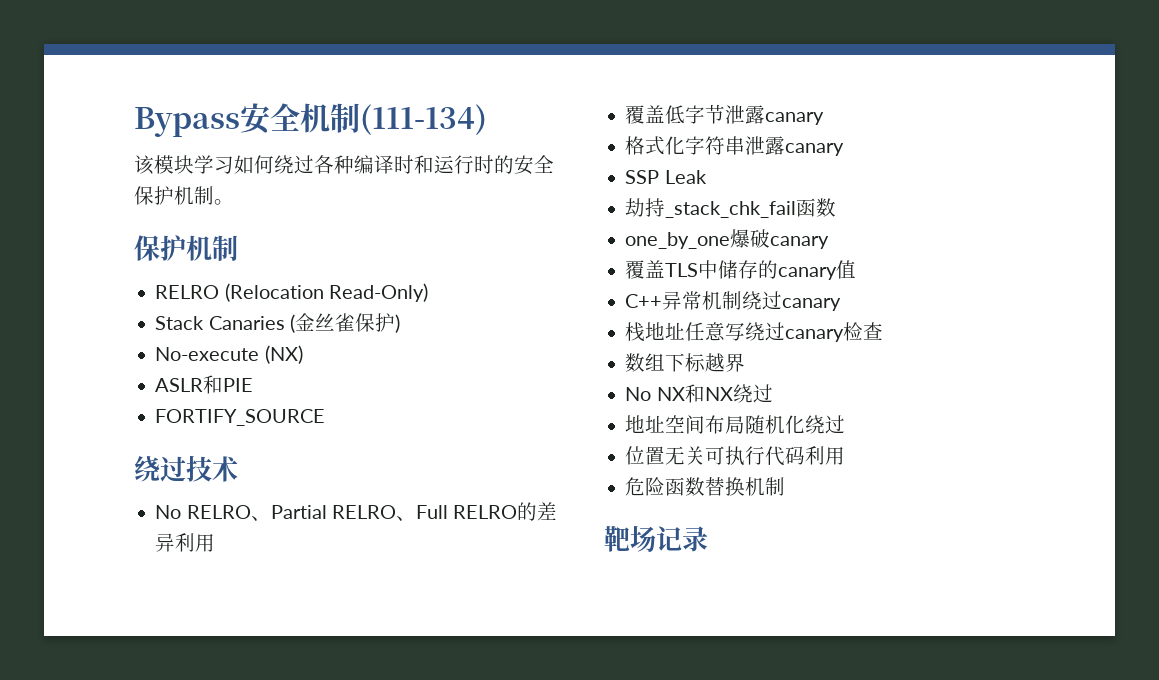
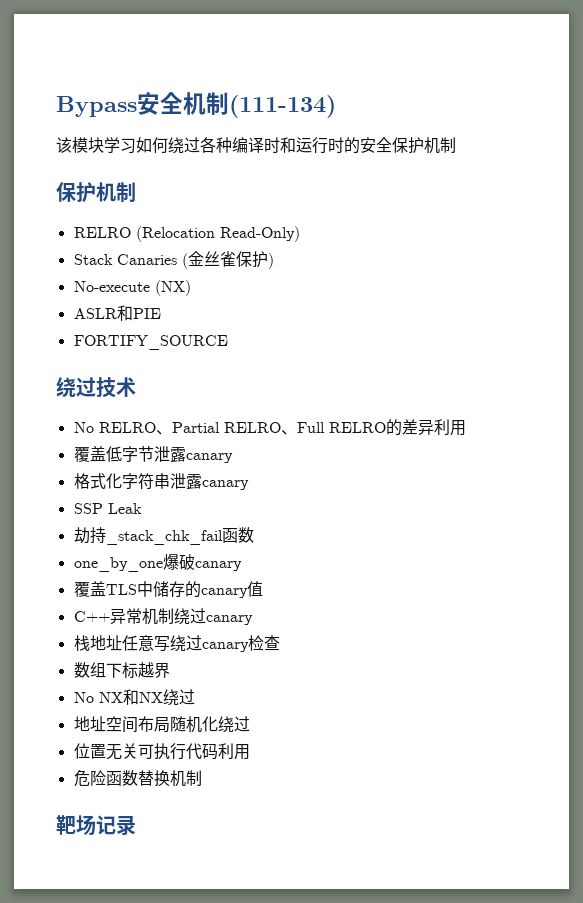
- 该模块学习如何绕过各种编译时和运行时的安全保护机制。
+ 该模块学习如何绕过各种编译时和运行时的安全保护机制

